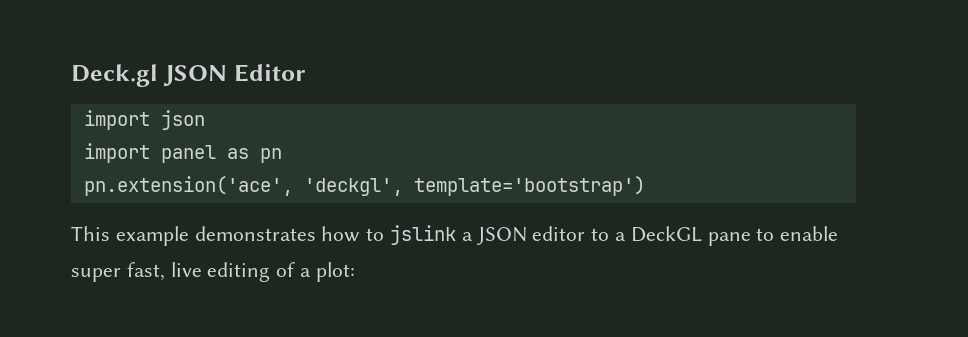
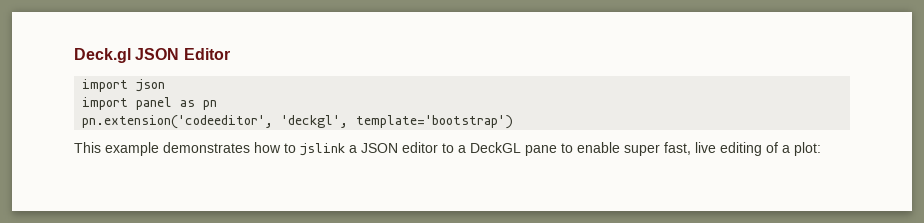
- pn.extension('ace', 'deckgl', template='bootstrap')
+ pn.extension('codeeditor', 'deckgl', template='bootstrap')

